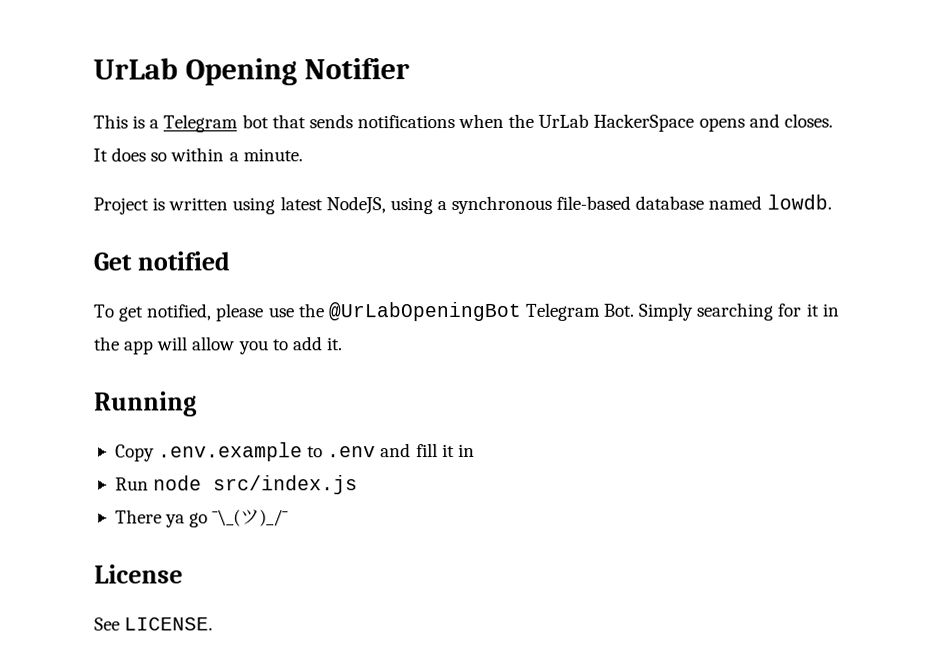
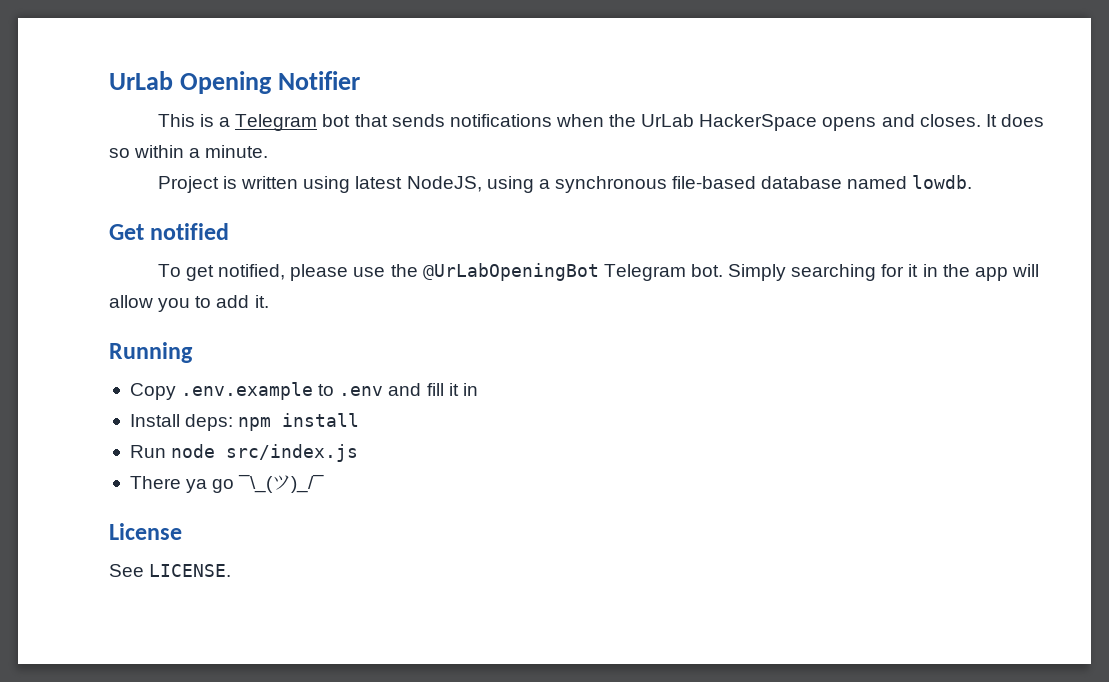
- To get notified, please use the @UrLabOpeningBot Telegram Bot. Simply searching for it in the app will allow you to add it.
+ To get notified, please use the @UrLabOpeningBot Telegram bot. Simply searching for it in the app will allow you to add it.
+ Install deps: npm install

